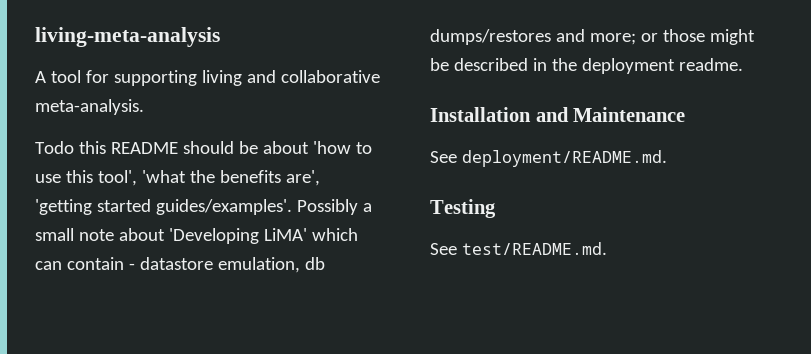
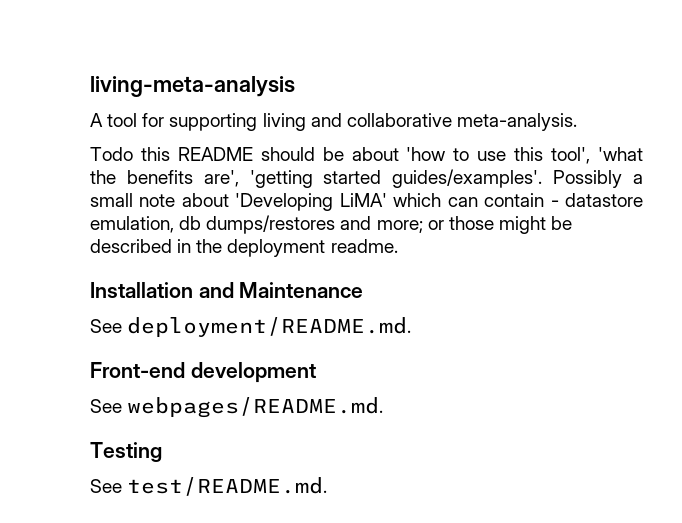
+ Front-end development
+ See webpages/README.md.

